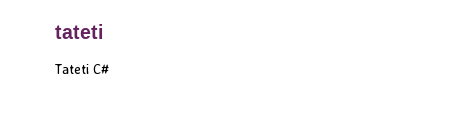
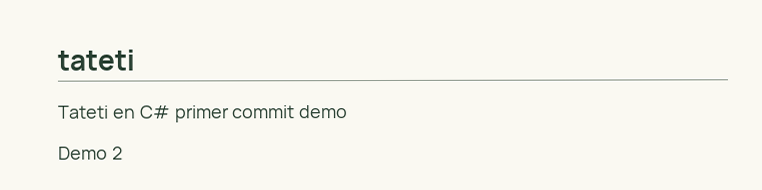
- Tateti C#
+ Tateti en C# primer commit demo
+ Demo 2

